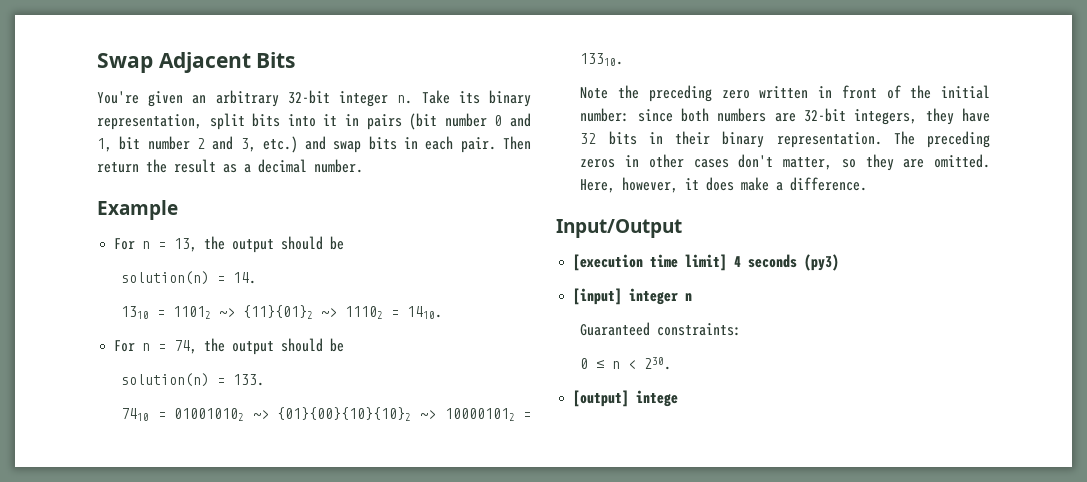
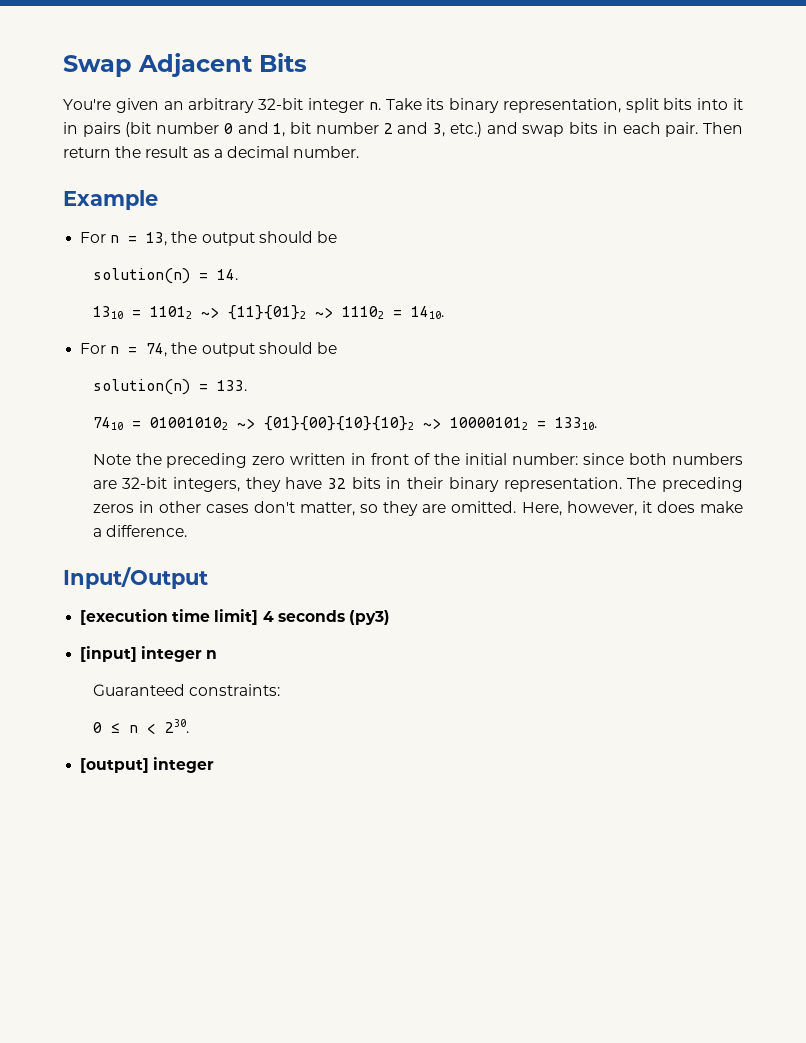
- [output] intege
+ [output] integer

